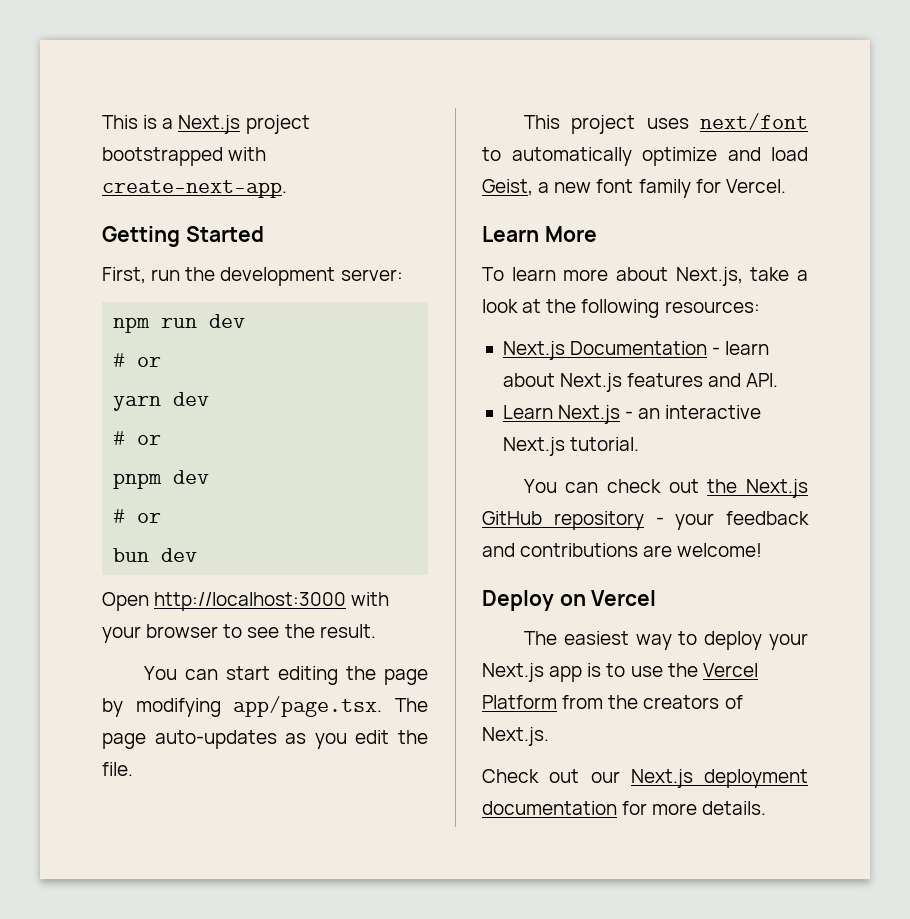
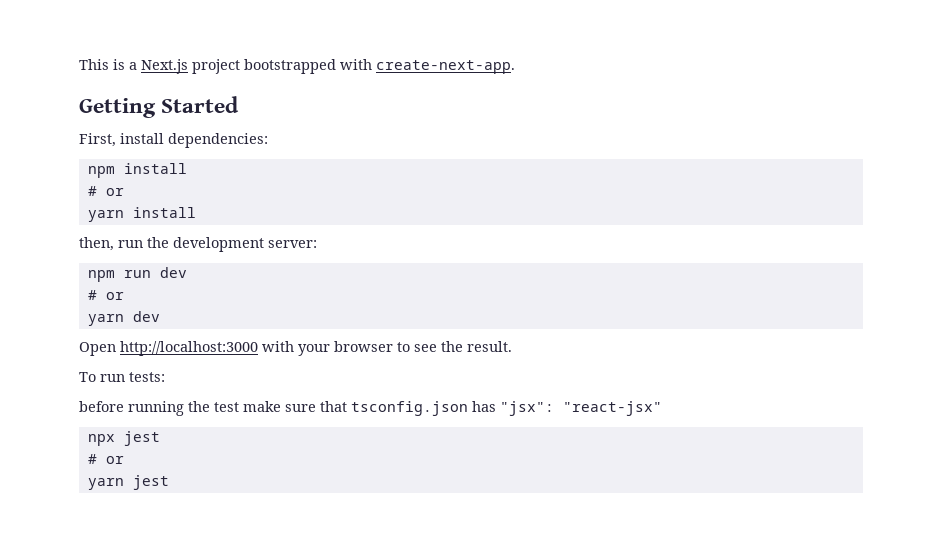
- First, run the development server:
+ First, install dependencies:
+ npm install
+ # or
+ yarn install
+ then, run the development server:
  yarn dev
- # or
- pnpm dev
- # or
- bun dev
- You can start editing the page by modifying app/page.tsx. The page auto-updates as you edit the file.
- This project uses next/font to automatically optimize and load Geist, a new font family for Vercel.
- Learn More
- To learn more about Next.js, take a look at the following resources:
- Next.js Documentation - learn about Next.js features and API.
- Learn Next.js - an interactive Next.js tutorial.
- You can check out the Next.js GitHub repository - your feedback and contributions are welcome!
- Deploy on Vercel
- The easiest way to deploy your Next.js app is to use the Vercel Platform from the creators of Next.js.
- Check out our Next.js deployment documentation for more details.
+ To run tests:
+ before running the test make sure that tsconfig.json has "jsx": "react-jsx"
+ npx jest
+ # or
+ yarn jest

